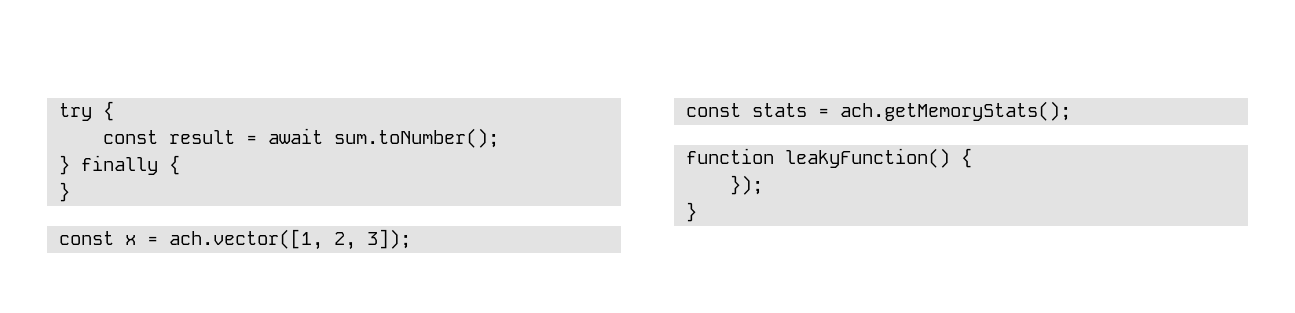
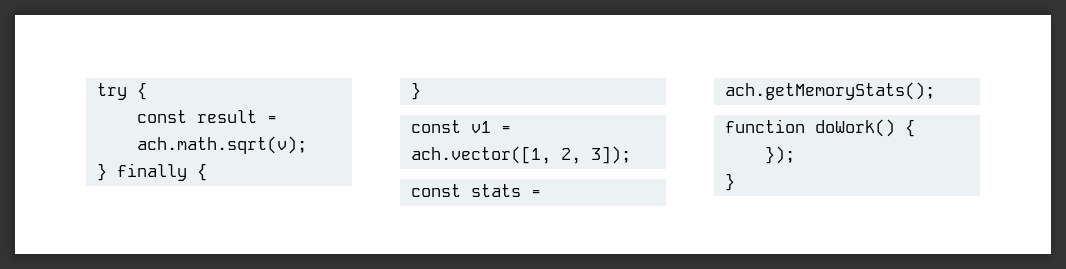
- const result = await sum.toNumber();
+ const result = ach.math.sqrt(v);
- const x = ach.vector([1, 2, 3]);
+ const v1 = ach.vector([1, 2, 3]);
- function leakyFunction() {
+ function doWork() {

